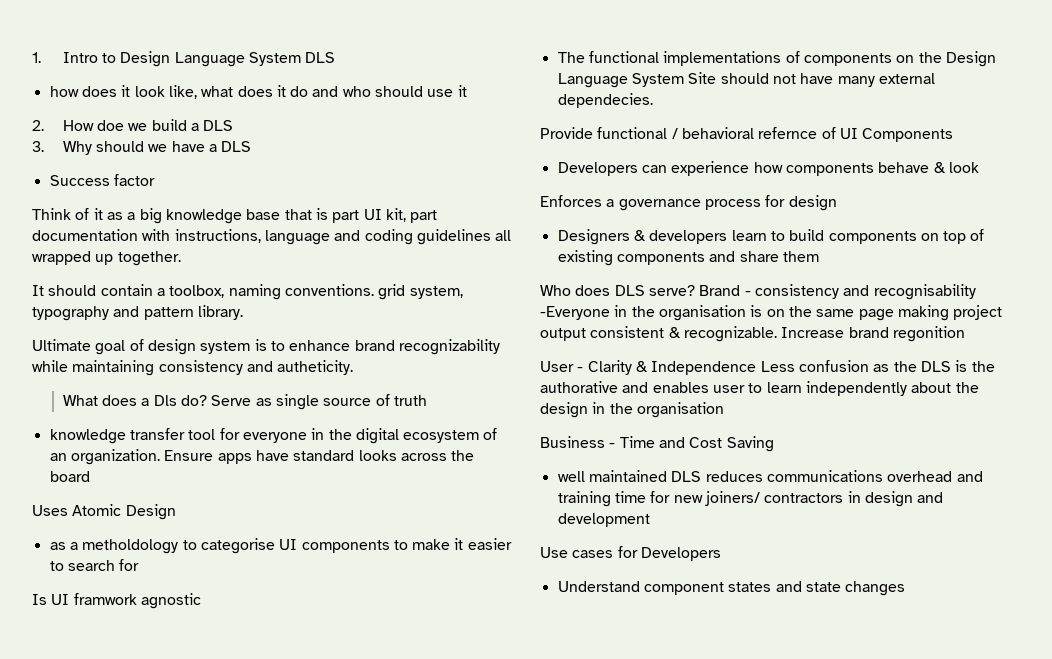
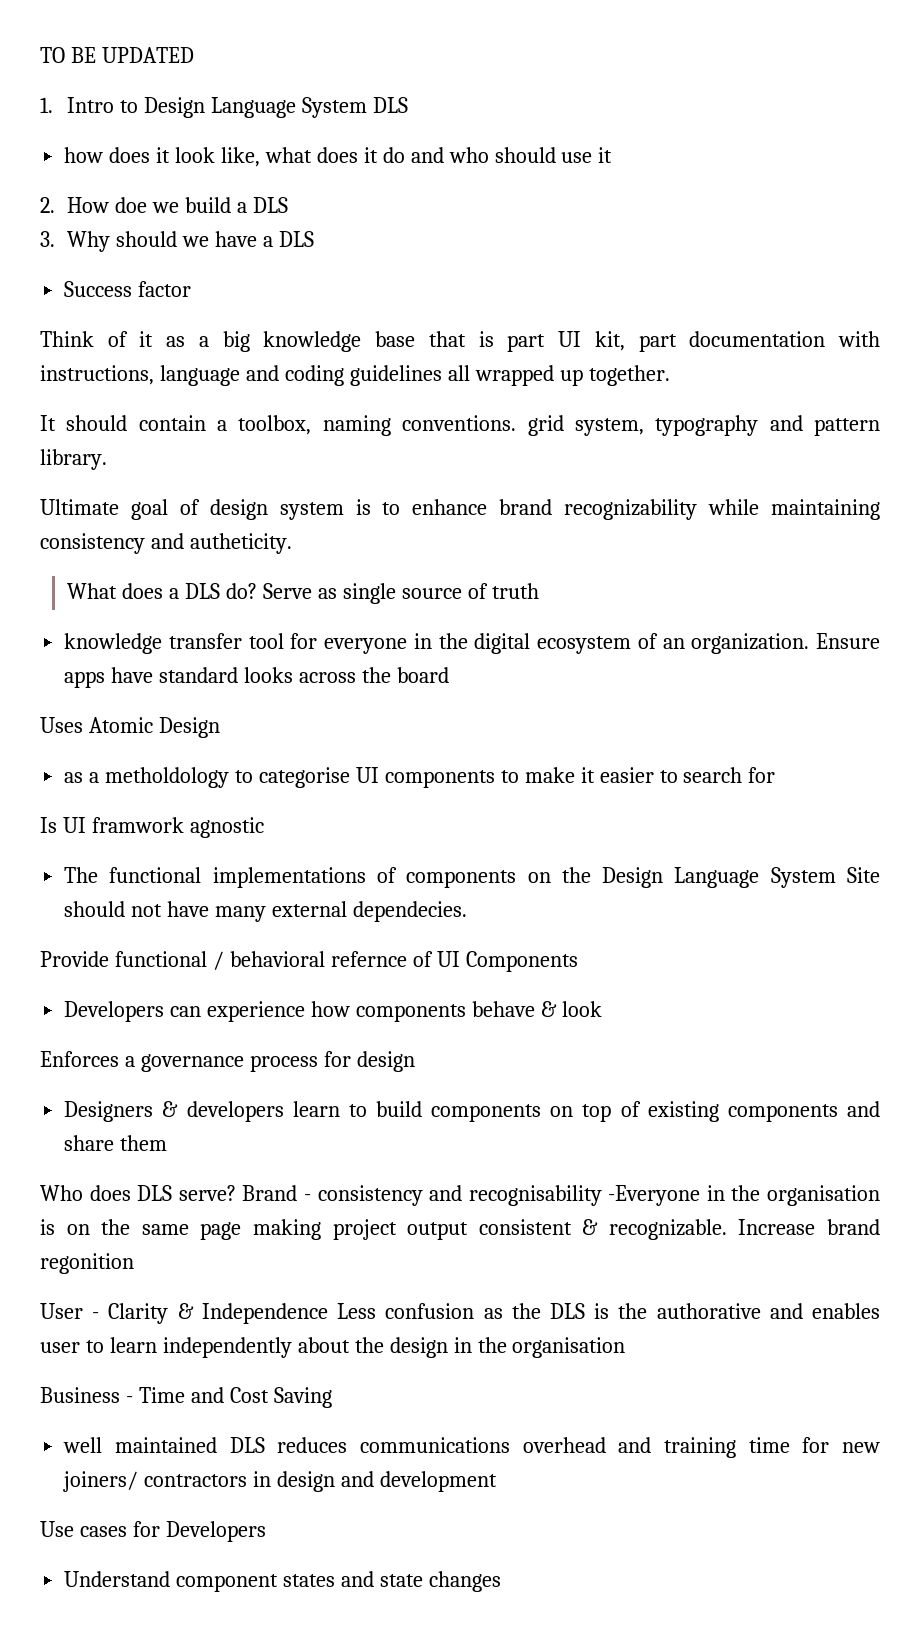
+ TO BE UPDATED
- What does a Dls do?
+ What does a DLS do?

